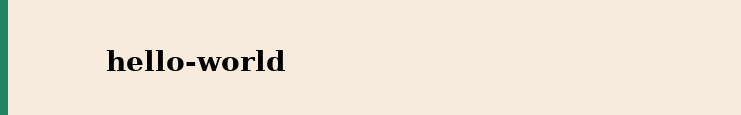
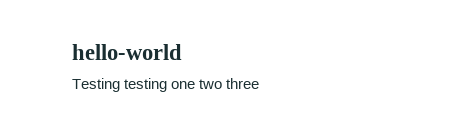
+ Testing testing one two three

